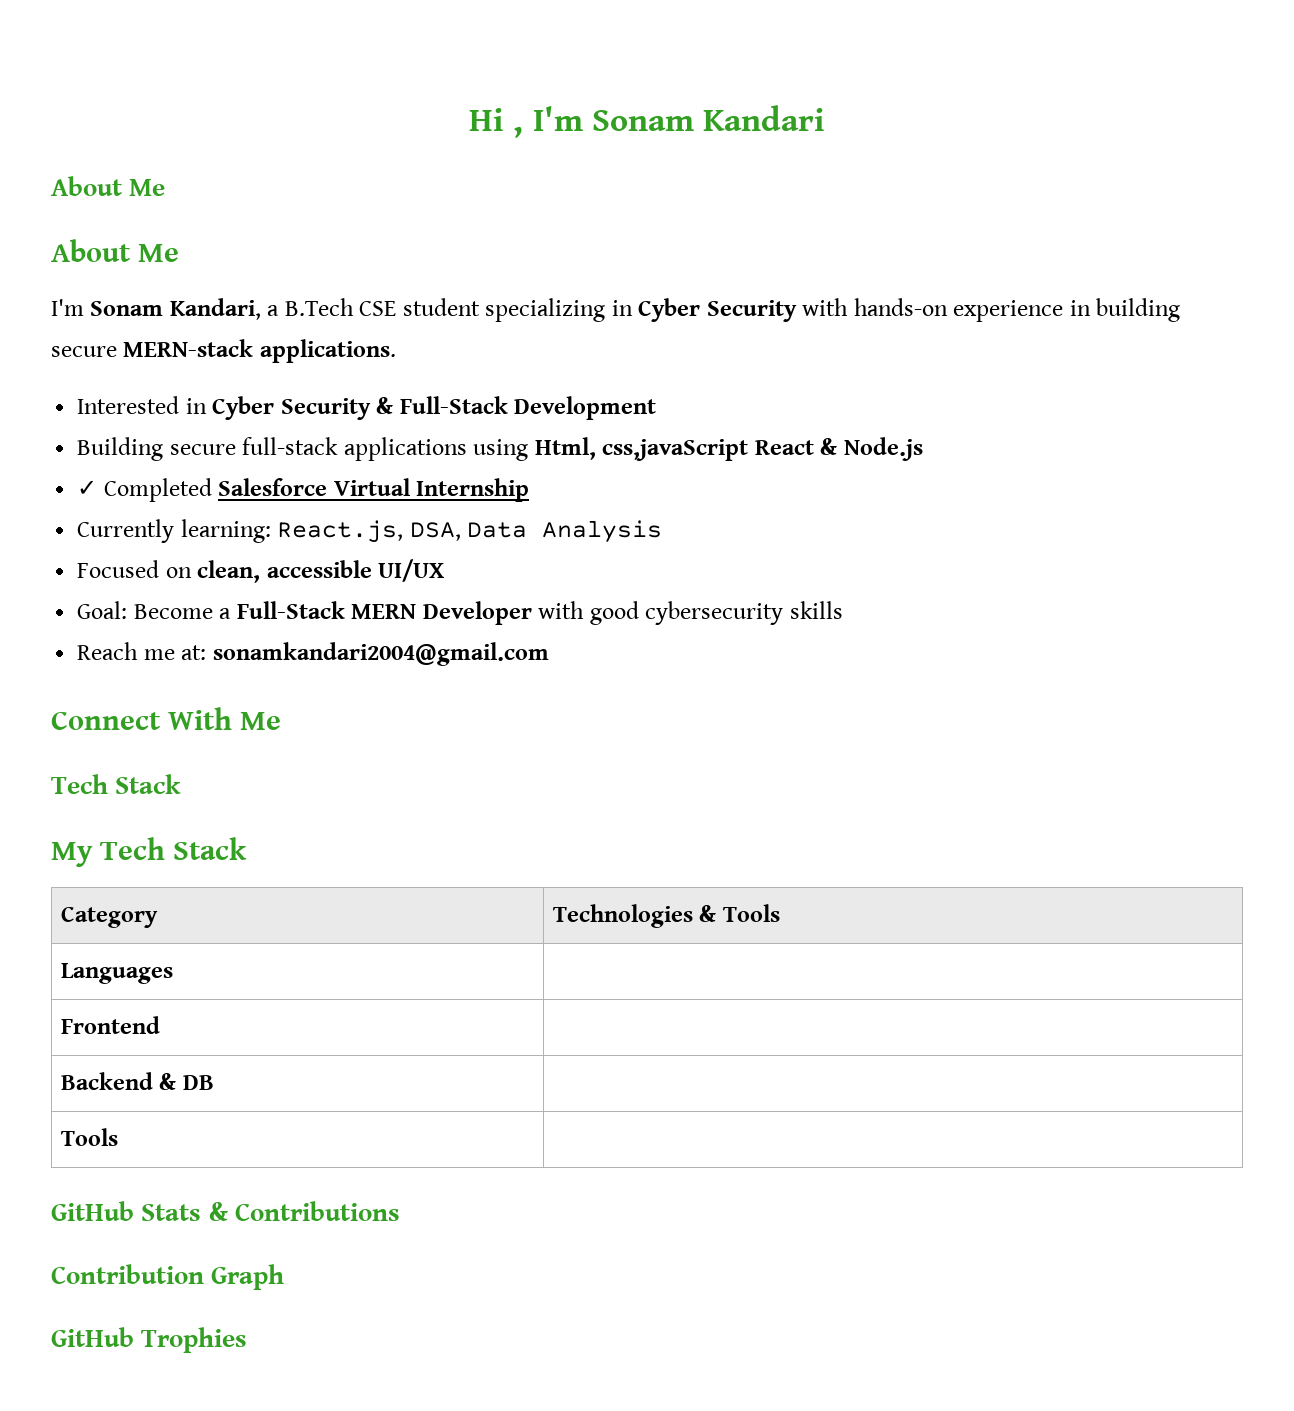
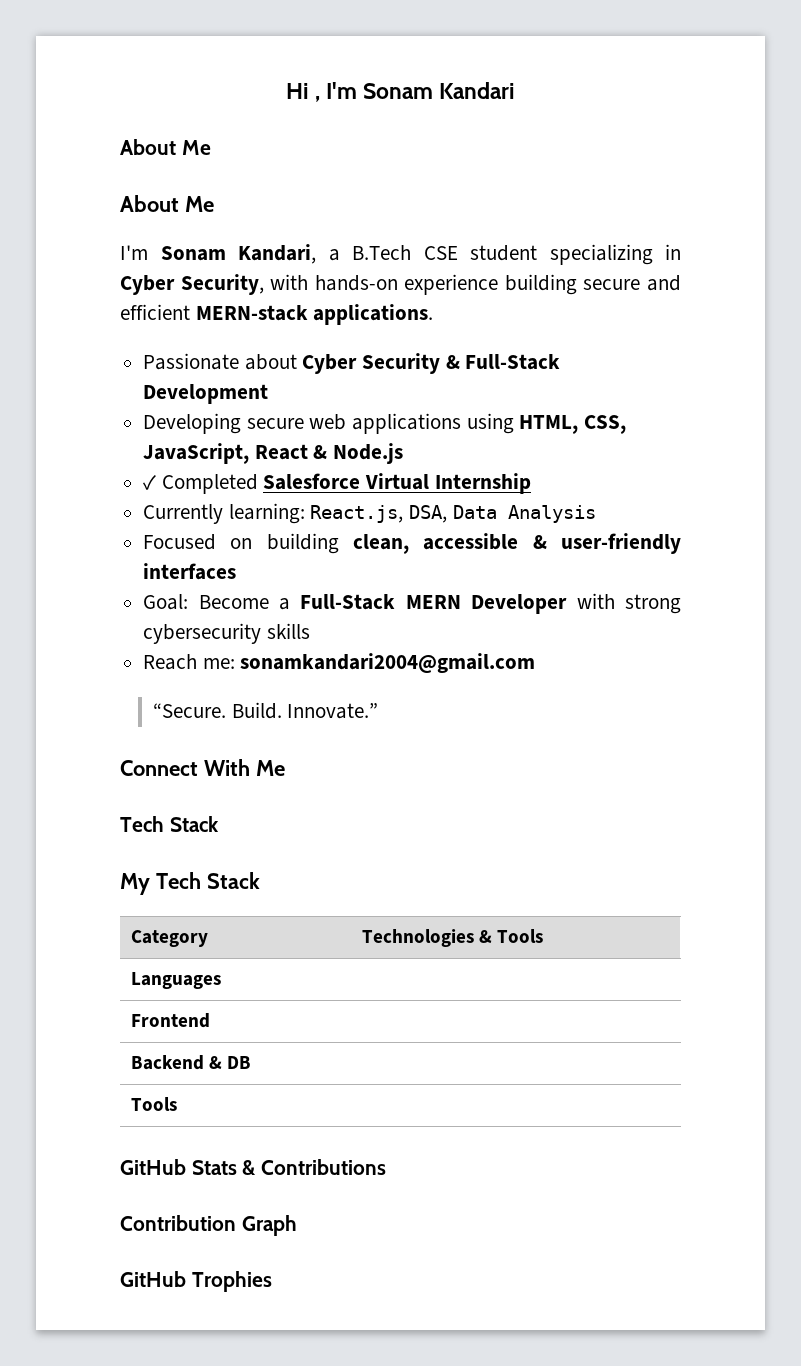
- I'm Sonam Kandari, a B.Tech CSE student specializing in Cyber Security with hands-on experience in building secure MERN-stack applications.
+ I'm Sonam Kandari, a B.Tech CSE student specializing in Cyber Security, with hands-on experience building secure and efficient MERN-stack applications.
- Interested in Cyber Security & Full-Stack Development
+ Passionate about Cyber Security & Full-Stack Development
- Building secure full-stack applications using Html, css,javaScript React & Node.js
+ Developing secure web applications using HTML, CSS, JavaScript, React & Node.js
- Focused on clean, accessible UI/UX
+ Focused on building clean, accessible & user-friendly interfaces
- Goal: Become a Full-Stack MERN Developer with good cybersecurity skills
+ Goal: Become a Full-Stack MERN Developer with strong cybersecurity skills
- Reach me at: sonamkandari2004@gmail.com
+ Reach me: sonamkandari2004@gmail.com
+ “Secure. Build. Innovate.”

